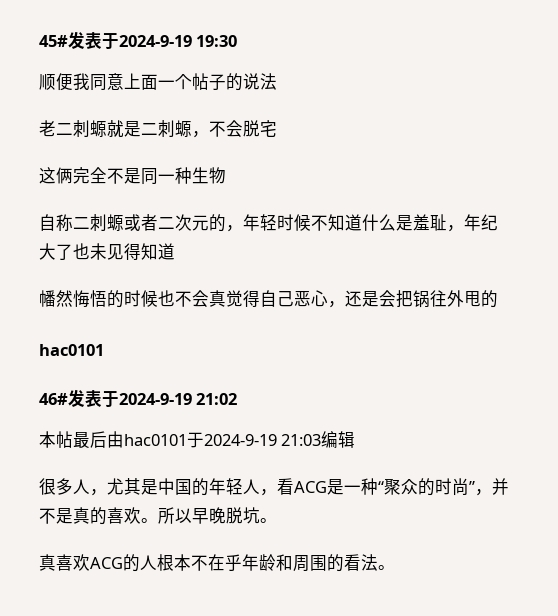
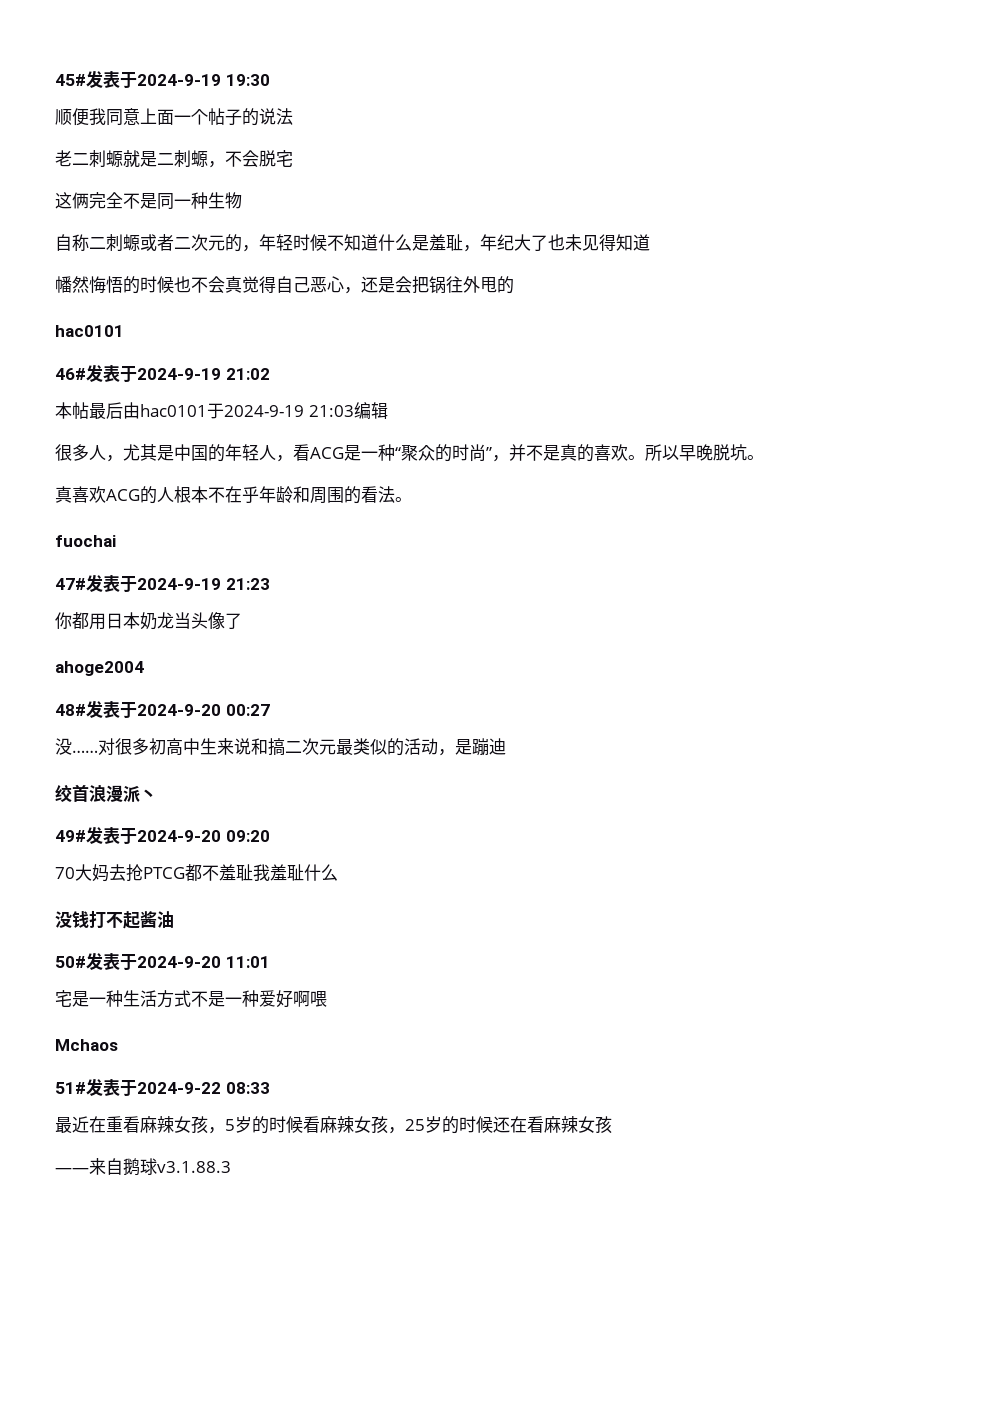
+ fuochai
+ 47#发表于2024-9-19 21:23
+ 你都用日本奶龙当头像了
+ ahoge2004
+ 48#发表于2024-9-20 00:27
+ 没……对很多初高中生来说和搞二次元最类似的活动，是蹦迪
+ 绞首浪漫派丶
+ 49#发表于2024-9-20 09:20
+ 70大妈去抢PTCG都不羞耻我羞耻什么
+ 没钱打不起酱油
+ 50#发表于2024-9-20 11:01
+ 宅是一种生活方式不是一种爱好啊喂
+ Mchaos
+ 51#发表于2024-9-22 08:33
+ 最近在重看麻辣女孩，5岁的时候看麻辣女孩，25岁的时候还在看麻辣女孩
+ ——来自鹅球v3.1.88.3

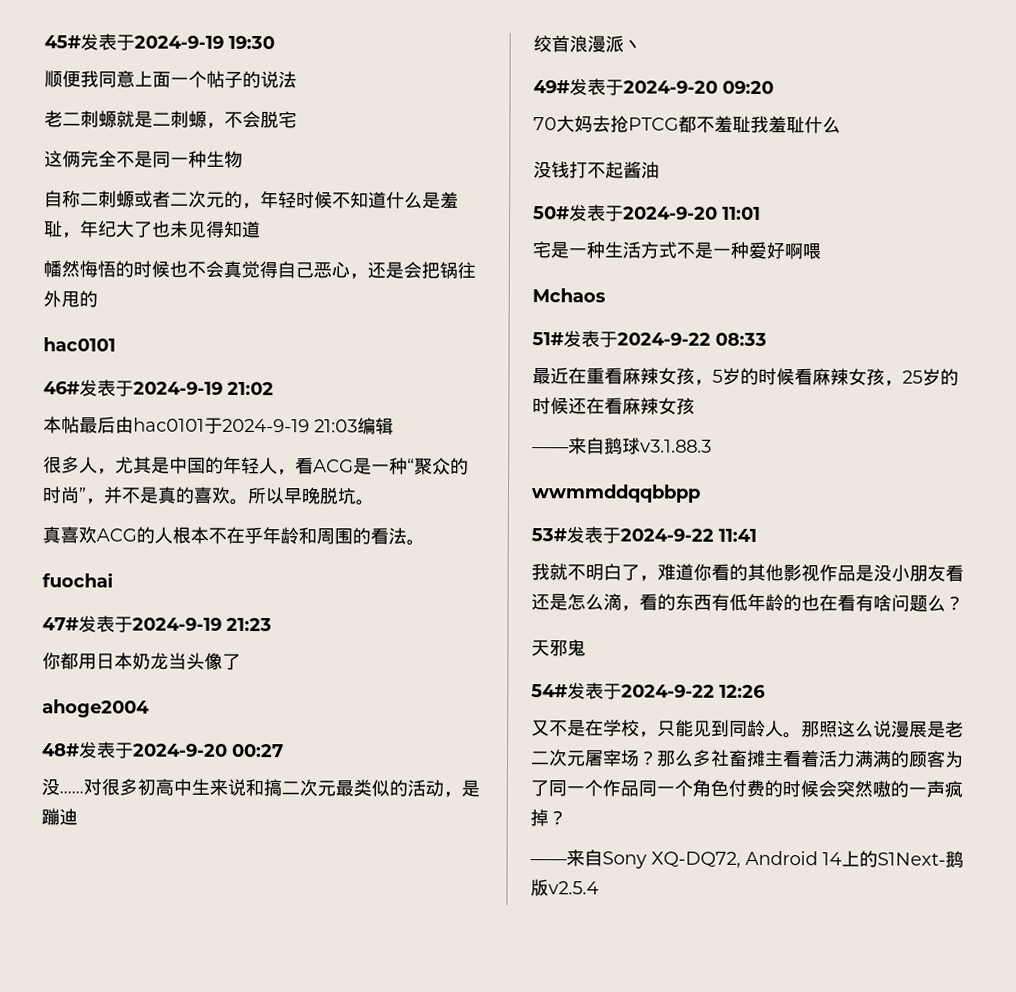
+ wwmmddqqbbpp
+ 53#发表于2024-9-22 11:41
+ 我就不明白了，难道你看的其他影视作品是没小朋友看还是怎么滴，看的东西有低年龄的也在看有啥问题么？
+ 天邪鬼
+ 54#发表于2024-9-22 12:26
+ 又不是在学校，只能见到同龄人。那照这么说漫展是老二次元屠宰场？那么多社畜摊主看着活力满满的顾客为了同一个作品同一个角色付费的时候会突然嗷的一声疯掉？
+ ——来自Sony XQ-DQ72, Android 14上的S1Next-鹅版v2.5.4

